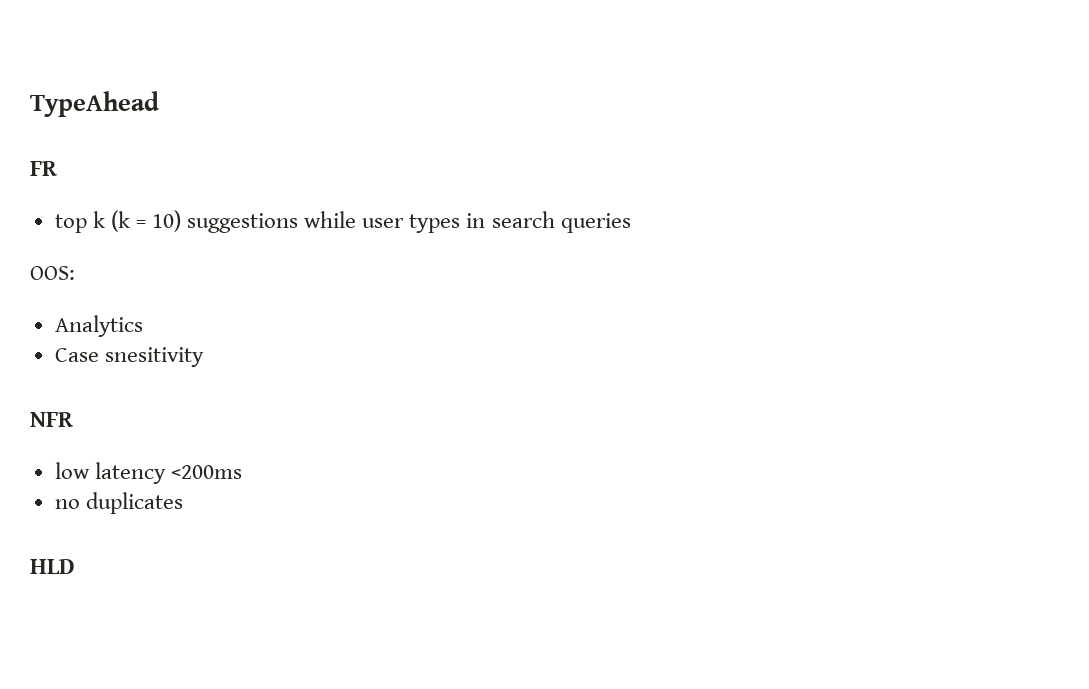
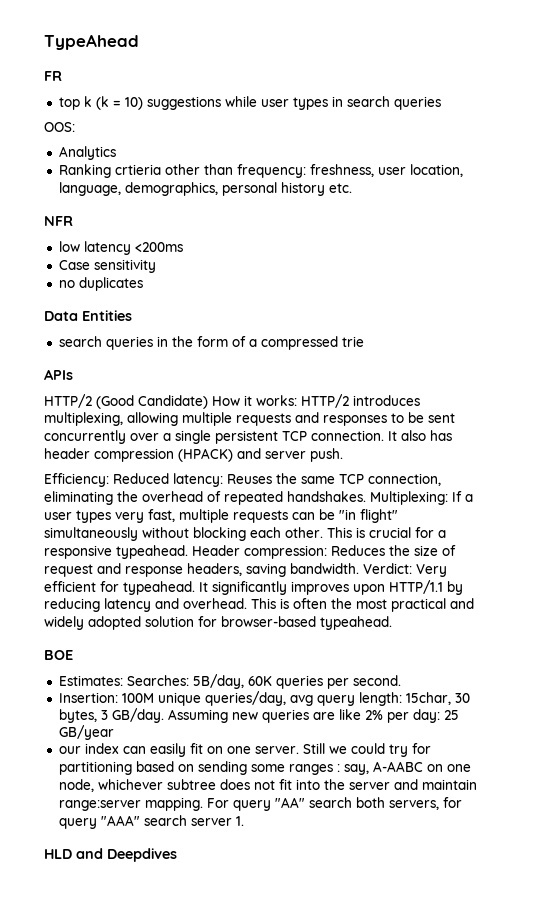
- Case snesitivity
+ Ranking crtieria other than frequency: freshness, user location, language, demographics, personal history etc.
+ Case sensitivity
+ Data Entities
+ search queries in the form of a compressed trie
+ APIs
+ HTTP/2 (Good Candidate) How it works: HTTP/2 introduces multiplexing, allowing multiple requests and responses to be sent concurrently over a single persistent TCP connection. It also has header compression (HPACK) and server push.
+ Efficiency: Reduced latency: Reuses the same TCP connection, eliminating the overhead of repeated handshakes. Multiplexing: If a user types very fast, multiple requests can be "in flight" simultaneously without blocking each other. This is crucial for a responsive typeahead. Header compression: Reduces the size of request and response headers, saving bandwidth. Verdict: Very efficient for typeahead. It significantly improves upon HTTP/1.1 by reducing latency and overhead. This is often the most practical and widely adopted solution for browser-based typeahead.
+ BOE
+ Estimates: Searches: 5B/day, 60K queries per second.
+ Insertion: 100M unique queries/day, avg query length: 15char, 30 bytes, 3 GB/day. Assuming new queries are like 2% per day: 25 GB/year
+ our index can easily fit on one server. Still we could try for partitioning based on sending some ranges : say, A-AABC on one node, whichever subtree does not fit into the server and maintain range:server mapping. For query "AA" search both servers, for query "AAA" search server 1.
- HLD
+ HLD and Deepdives

